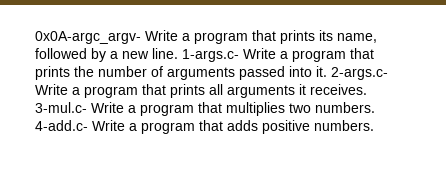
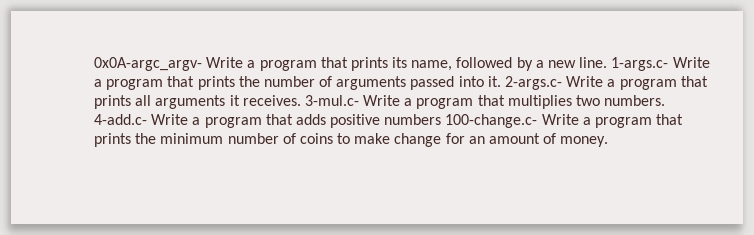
- 4-add.c- Write a program that adds positive numbers.
+ 4-add.c- Write a program that adds positive numbers 100-change.c- Write a program that prints the minimum number of coins to make change for an amount of money.

